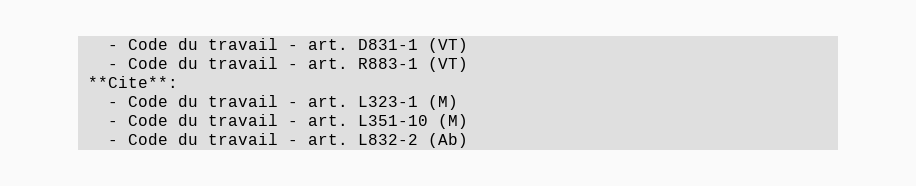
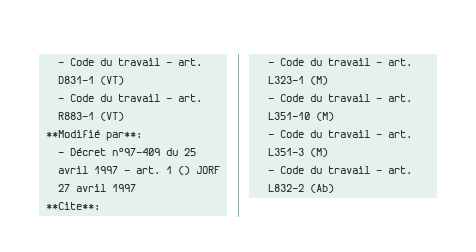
+ **Modifié par**:
+ - Décret n°97-409 du 25 avril 1997 - art. 1 () JORF 27 avril 1997
+ - Code du travail - art. L351-3 (M)

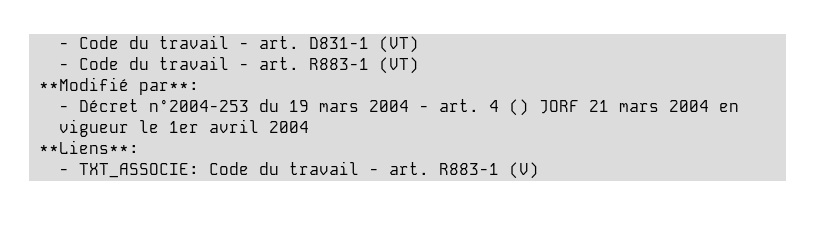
- - Décret n°97-409 du 25 avril 1997 - art. 1 () JORF 27 avril 1997
- **Cite**:
- - Code du travail - art. L323-1 (M)
- - Code du travail - art. L351-10 (M)
- - Code du travail - art. L351-3 (M)
- - Code du travail - art. L832-2 (Ab)
+ - Décret n°2004-253 du 19 mars 2004 - art. 4 () JORF 21 mars 2004 en vigueur le 1er avril 2004
+ **Liens**:
+ - TXT_ASSOCIE: Code du travail - art. R883-1 (V)

